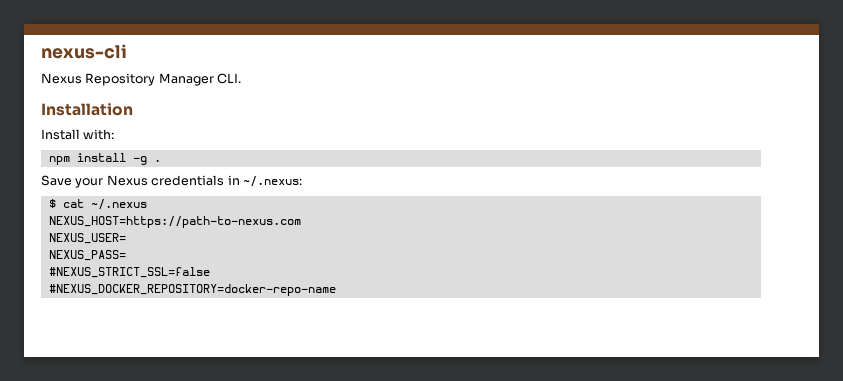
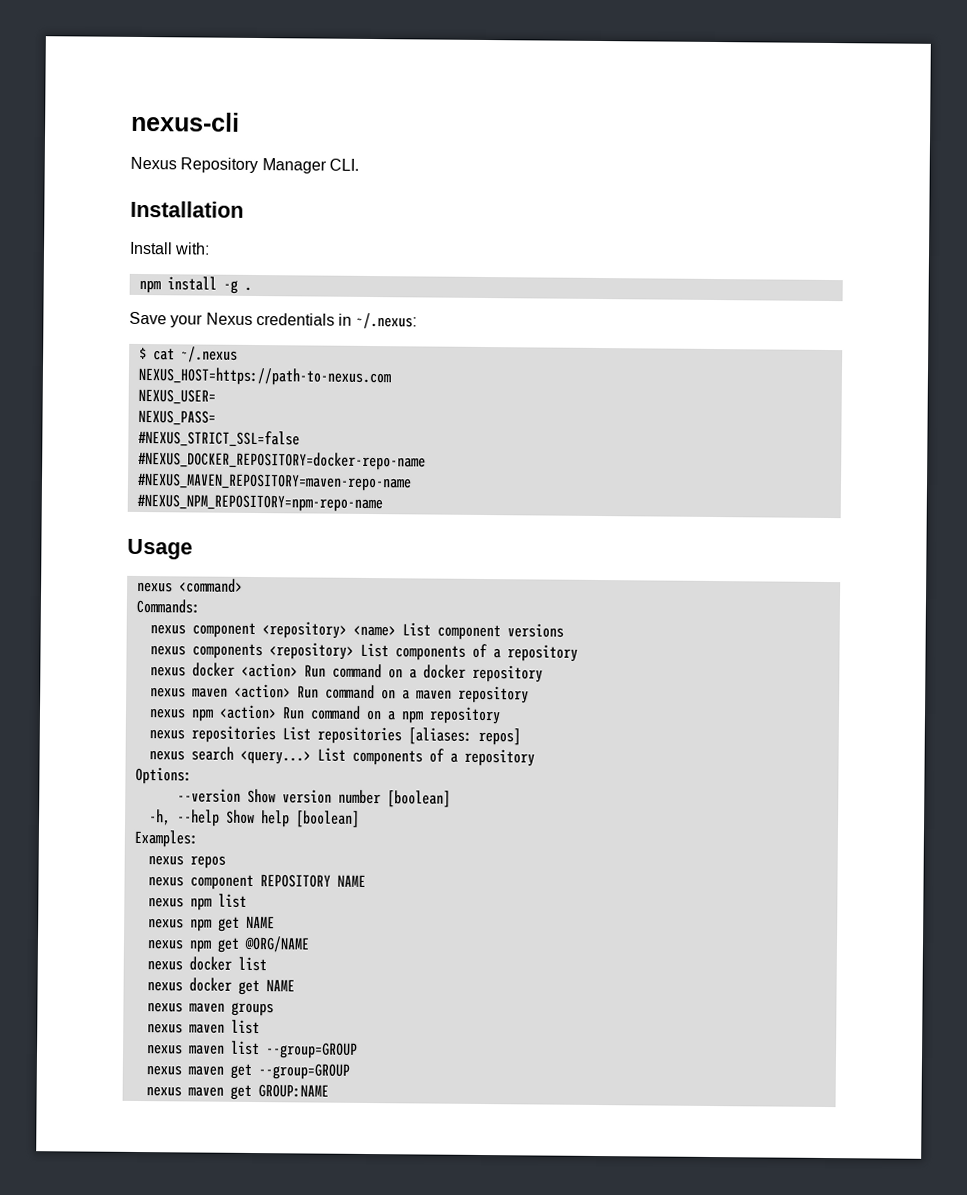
+ #NEXUS_MAVEN_REPOSITORY=maven-repo-name
+ #NEXUS_NPM_REPOSITORY=npm-repo-name
+ Usage
+ nexus <command>
+ Commands:
+ nexus component <repository> <name> List component versions
+ nexus components <repository> List components of a repository
+ nexus docker <action> Run command on a docker repository
+ nexus maven <action> Run command on a maven repository
+ nexus npm <action> Run command on a npm repository
+ nexus repositories List repositories [aliases: repos]
+ nexus search <query...> List components of a repository
+ Options:
+ --version Show version number [boolean]
+ -h, --help Show help [boolean]
+ Examples:
+ nexus repos
+ nexus component REPOSITORY NAME
+ nexus npm list
+ nexus npm get NAME
+ nexus npm get @ORG/NAME
+ nexus docker list
+ nexus docker get NAME
+ nexus maven groups
+ nexus maven list
+ nexus maven list --group=GROUP
+ nexus maven get --group=GROUP
+ nexus maven get GROUP:NAME

